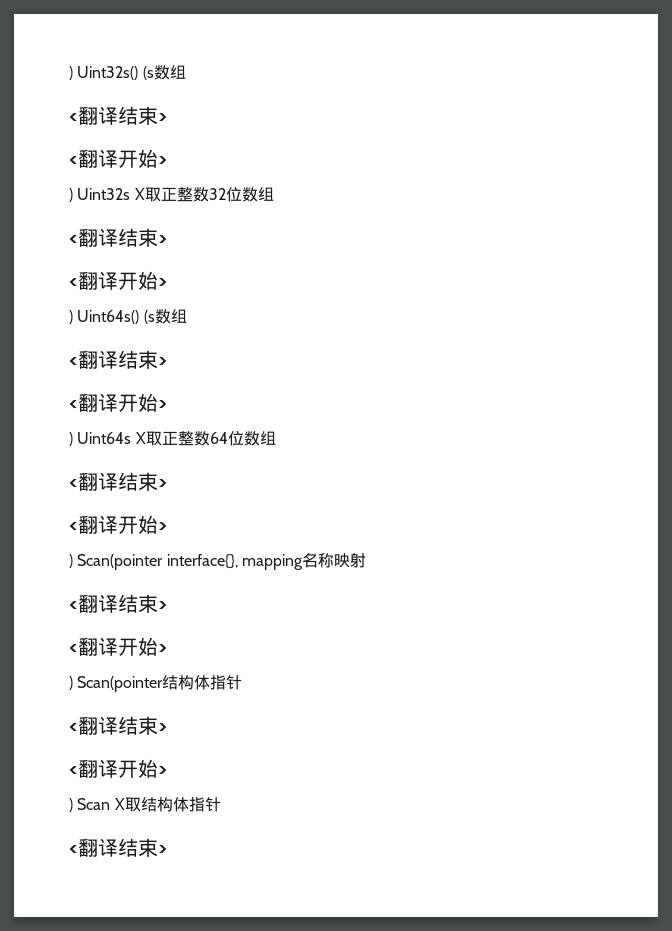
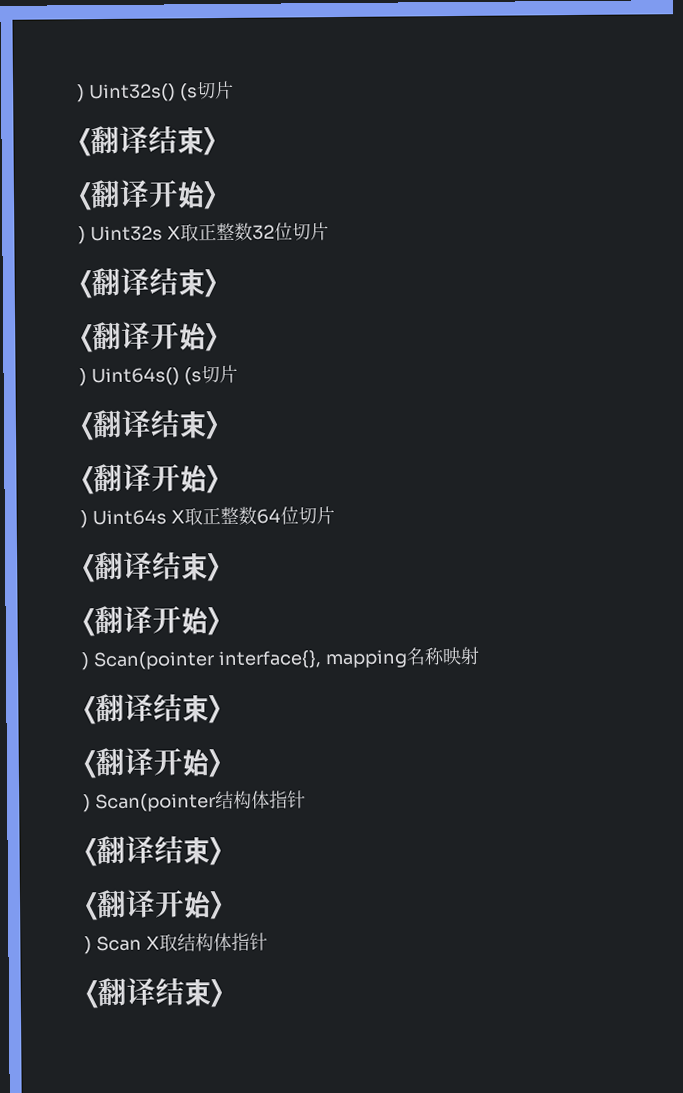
- ) Uint32s() (s数组
+ ) Uint32s() (s切片
- ) Uint32s X取正整数32位数组
+ ) Uint32s X取正整数32位切片
- ) Uint64s() (s数组
+ ) Uint64s() (s切片
- ) Uint64s X取正整数64位数组
+ ) Uint64s X取正整数64位切片

